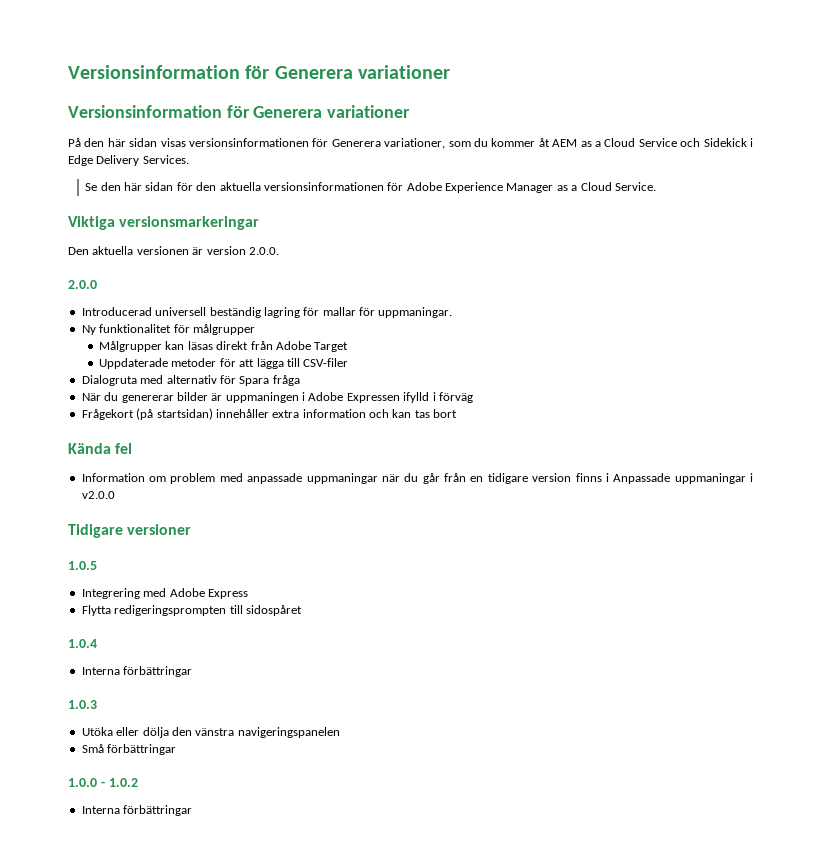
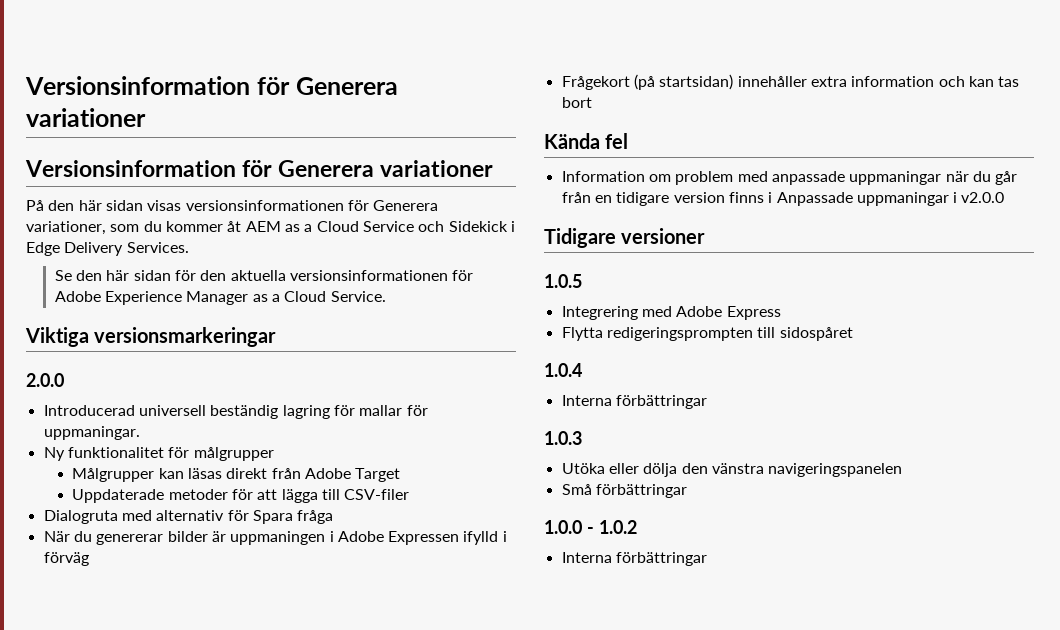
- Den aktuella versionen är version 2.0.0.

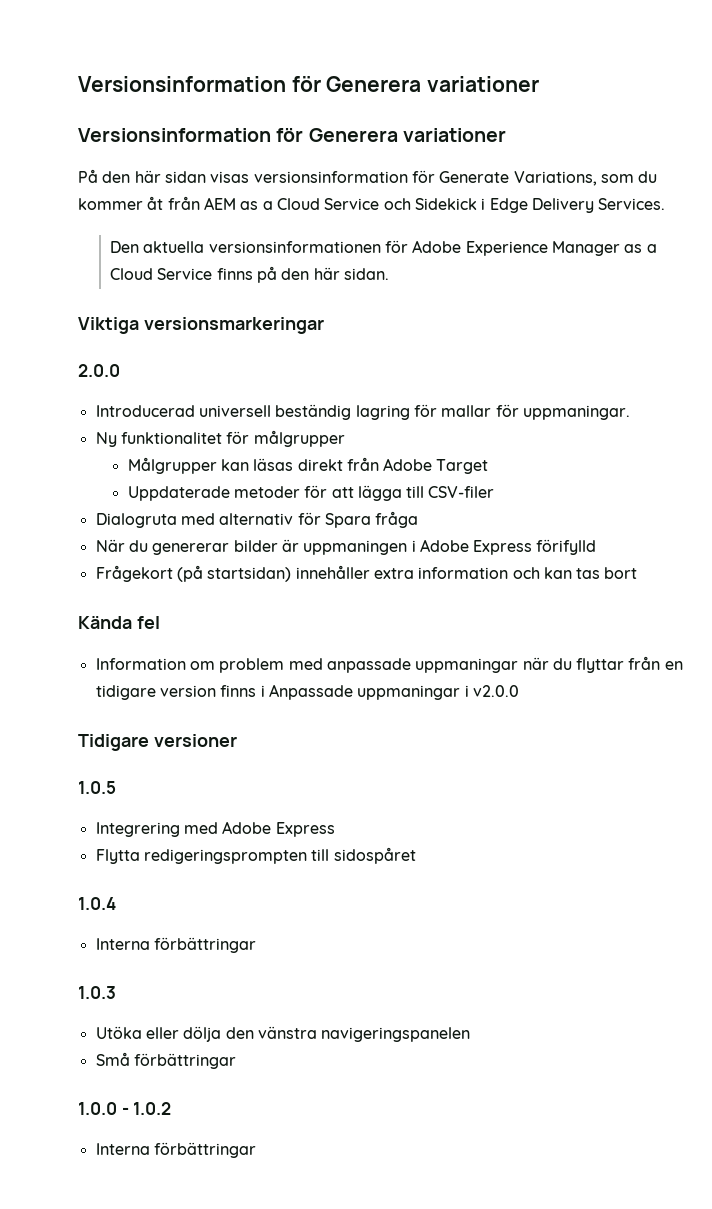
- På den här sidan visas versionsinformationen för Generera variationer, som du kommer åt AEM as a Cloud Service och Sidekick i Edge Delivery Services.
+ På den här sidan visas versionsinformation för Generate Variations, som du kommer åt från AEM as a Cloud Service och Sidekick i Edge Delivery Services.
- Se den här sidan för den aktuella versionsinformationen för Adobe Experience Manager as a Cloud Service.
+ Den aktuella versionsinformationen för Adobe Experience Manager as a Cloud Service finns på den här sidan.
- När du genererar bilder är uppmaningen i Adobe Expressen ifylld i förväg
+ När du genererar bilder är uppmaningen i Adobe Express förifylld
- Information om problem med anpassade uppmaningar när du går från en tidigare version finns i Anpassade uppmaningar i v2.0.0
+ Information om problem med anpassade uppmaningar när du flyttar från en tidigare version finns i Anpassade uppmaningar i v2.0.0

